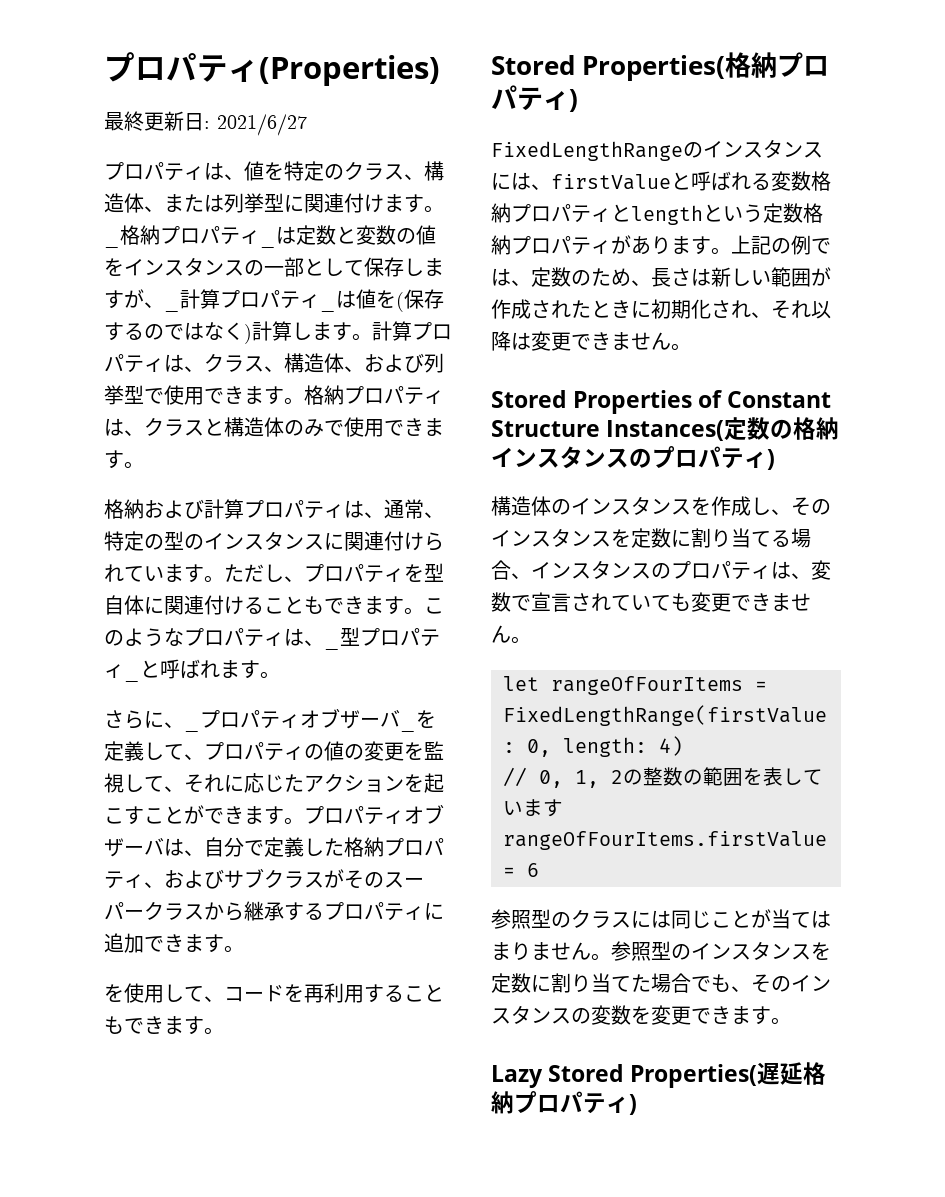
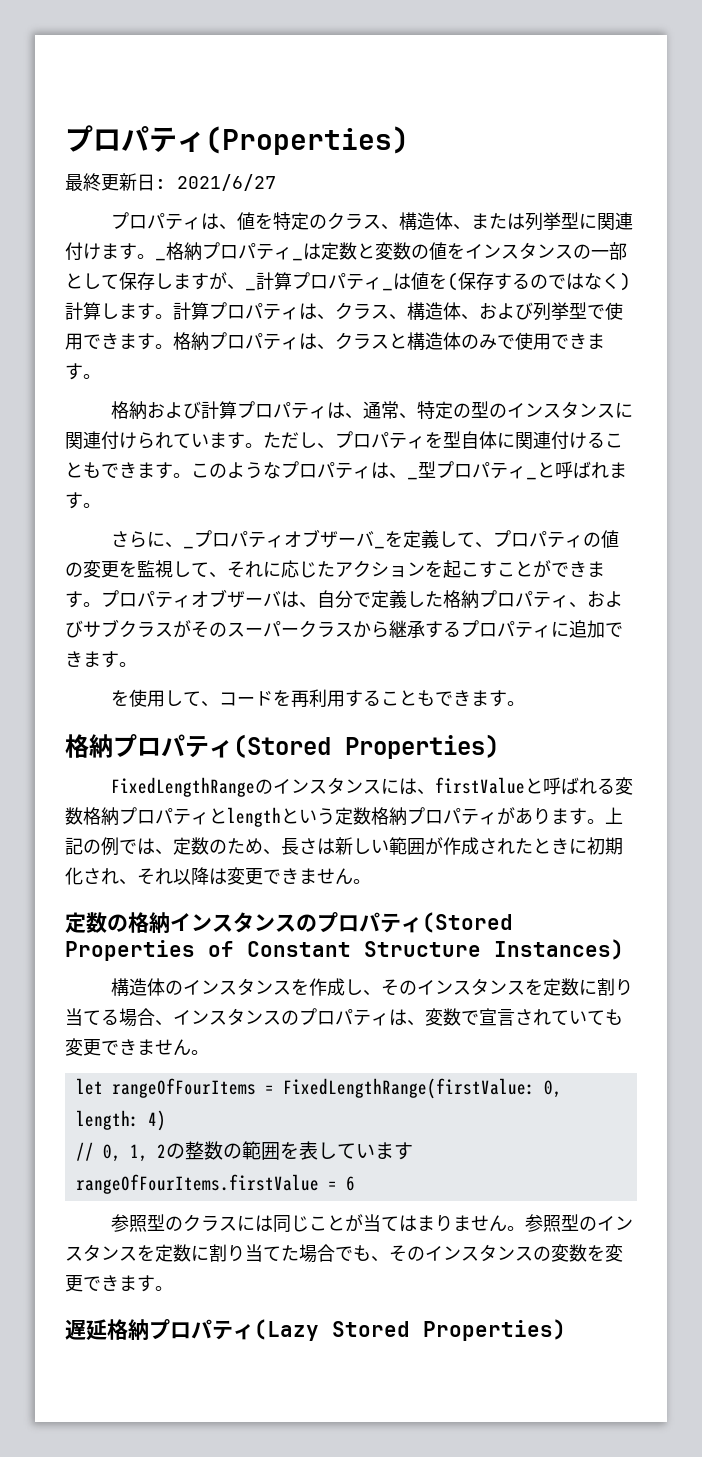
- Stored Properties(格納プロパティ)
+ 格納プロパティ(Stored Properties)
- Stored Properties of Constant Structure Instances(定数の格納インスタンスのプロパティ)
+ 定数の格納インスタンスのプロパティ(Stored Properties of Constant Structure Instances)
- Lazy Stored Properties(遅延格納プロパティ)
+ 遅延格納プロパティ(Lazy Stored Properties)

